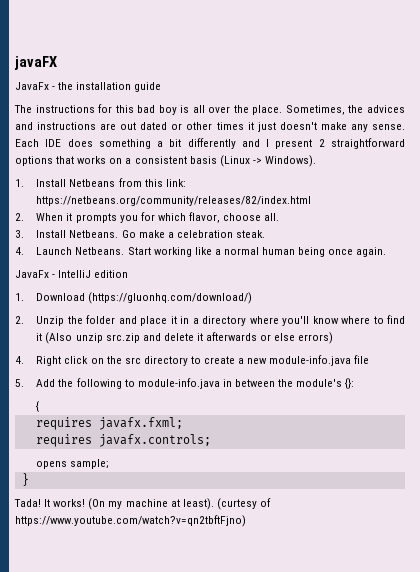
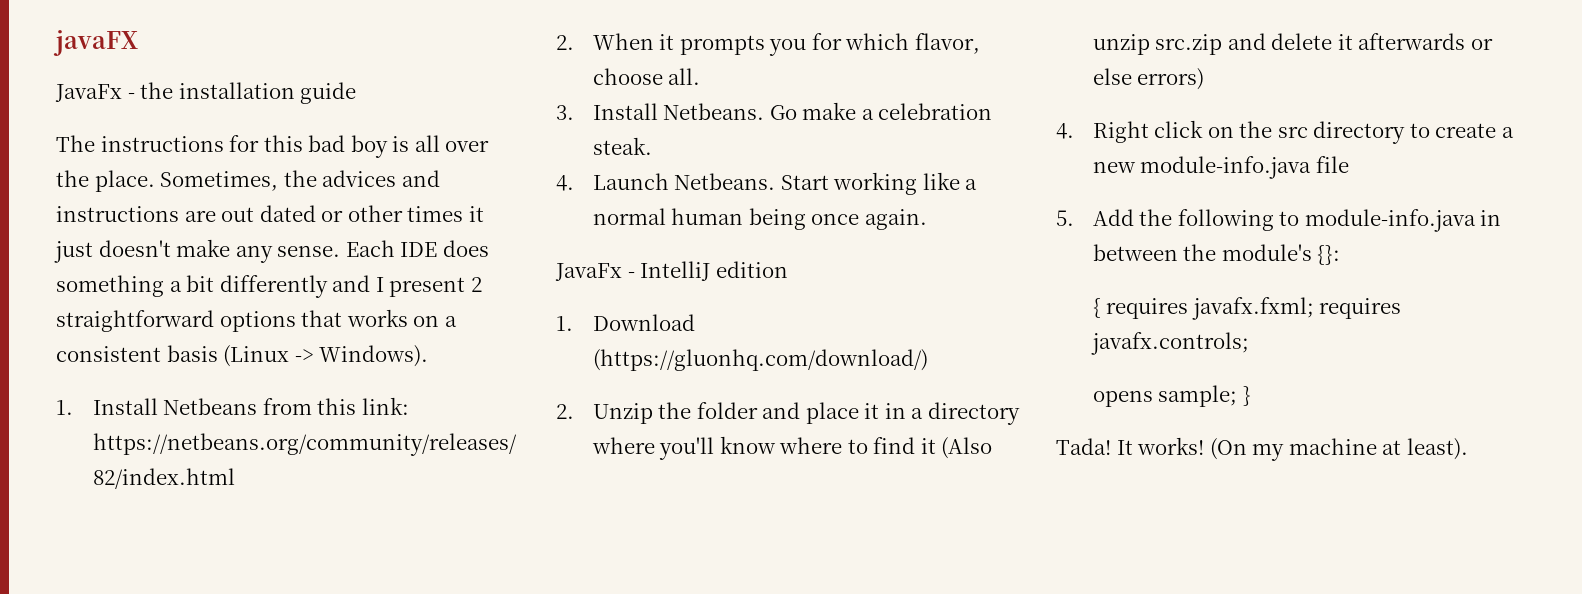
- {
- requires javafx.fxml;
- requires javafx.controls;
+ { requires javafx.fxml; requires javafx.controls;
- opens sample;
- }
+ opens sample; }
- (curtesy of https://www.youtube.com/watch?v=qn2tbftFjno)

